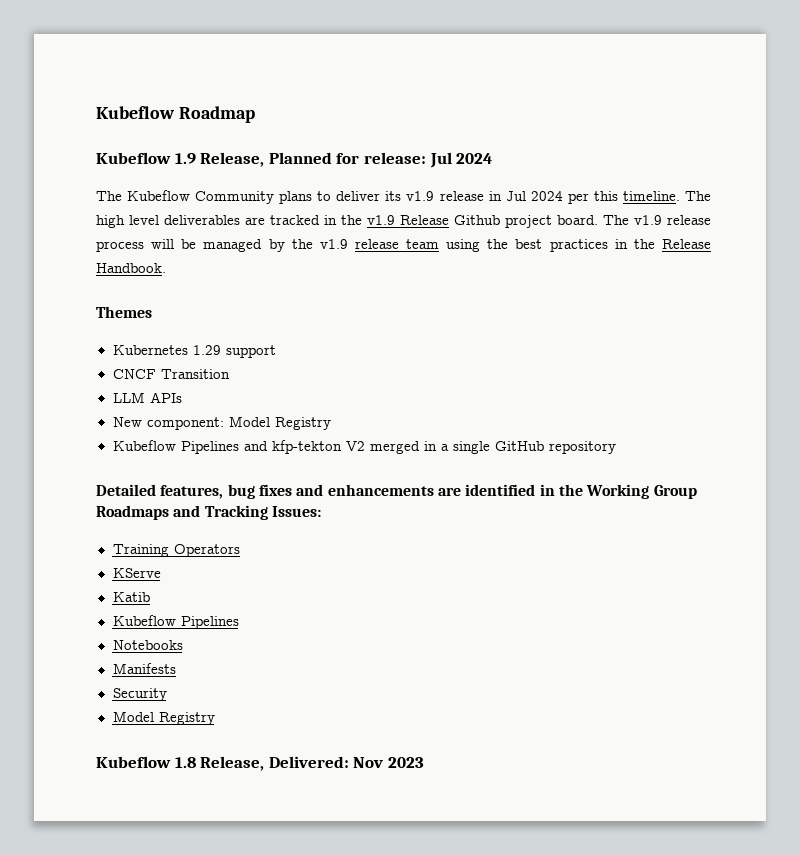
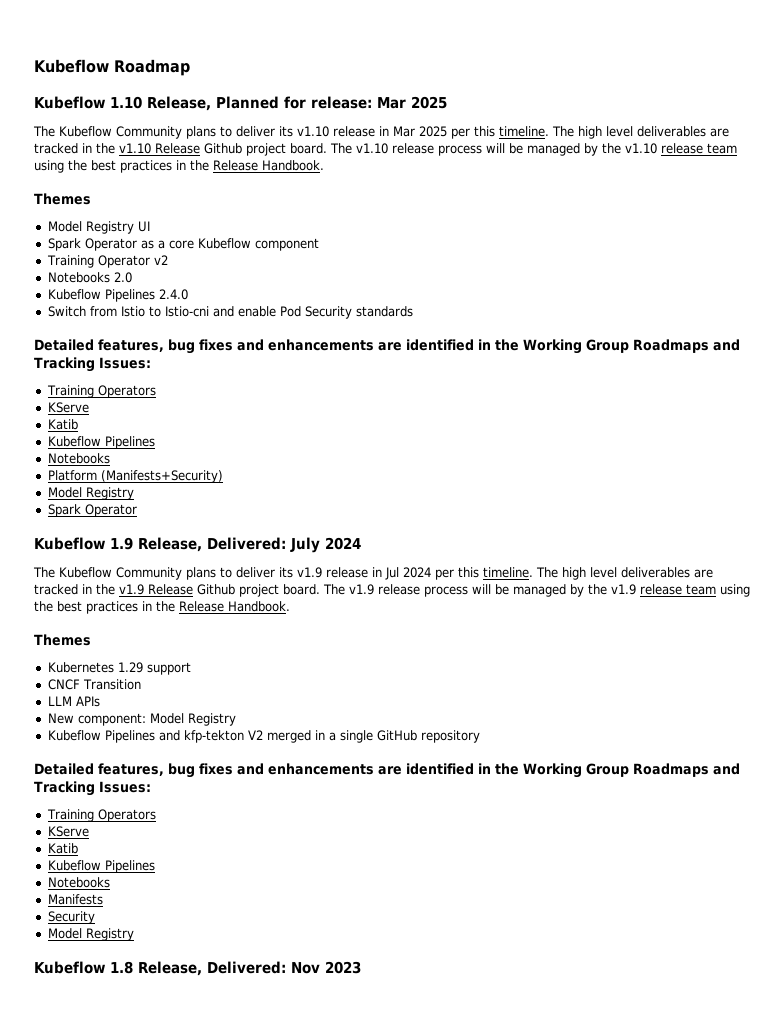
- Kubeflow 1.9 Release, Planned for release: Jul 2024
+ Kubeflow 1.10 Release, Planned for release: Mar 2025
+ The Kubeflow Community plans to deliver its v1.10 release in Mar 2025 per this timeline. The high level deliverables are tracked in the v1.10 Release Github project board. The v1.10 release process will be managed by the v1.10 release team using the best practices in the Release Handbook.
+ Themes
+ Model Registry UI
+ Spark Operator as a core Kubeflow component
+ Training Operator v2
+ Notebooks 2.0
+ Kubeflow Pipelines 2.4.0
+ Switch from Istio to Istio-cni and enable Pod Security standards
+ Detailed features, bug fixes and enhancements are identified in the Working Group Roadmaps and Tracking Issues:
+ Training Operators
+ KServe
+ Katib
+ Kubeflow Pipelines
+ Notebooks
+ Platform (Manifests+Security)
+ Model Registry
+ Spark Operator
+ Kubeflow 1.9 Release, Delivered: July 2024

